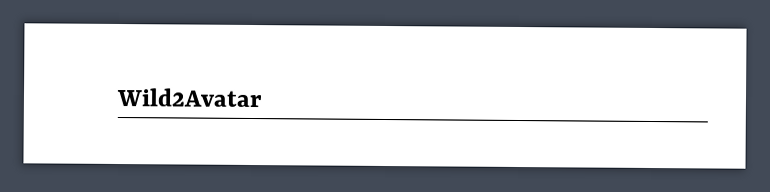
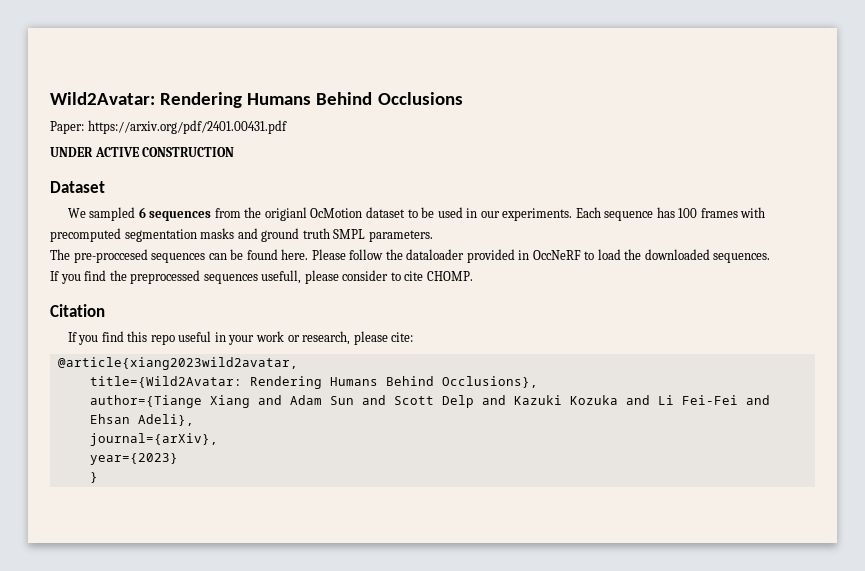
- Wild2Avatar
+ Wild2Avatar: Rendering Humans Behind Occlusions
+ Paper: https://arxiv.org/pdf/2401.00431.pdf
+ UNDER ACTIVE CONSTRUCTION
+ Dataset
+ We sampled 6 sequences from the origianl OcMotion dataset to be used in our experiments. Each sequence has 100 frames with precomputed segmentation masks and ground truth SMPL parameters.
+ The pre-proccesed sequences can be found here. Please follow the dataloader provided in OccNeRF to load the downloaded sequences.
+ If you find the preprocessed sequences usefull, please consider to cite CHOMP.
+ Citation
+ If you find this repo useful in your work or research, please cite:
+ @article{xiang2023wild2avatar,
+ title={Wild2Avatar: Rendering Humans Behind Occlusions},
+ author={Tiange Xiang and Adam Sun and Scott Delp and Kazuki Kozuka and Li Fei-Fei and Ehsan Adeli},
+ journal={arXiv},
+ year={2023}
+ }

